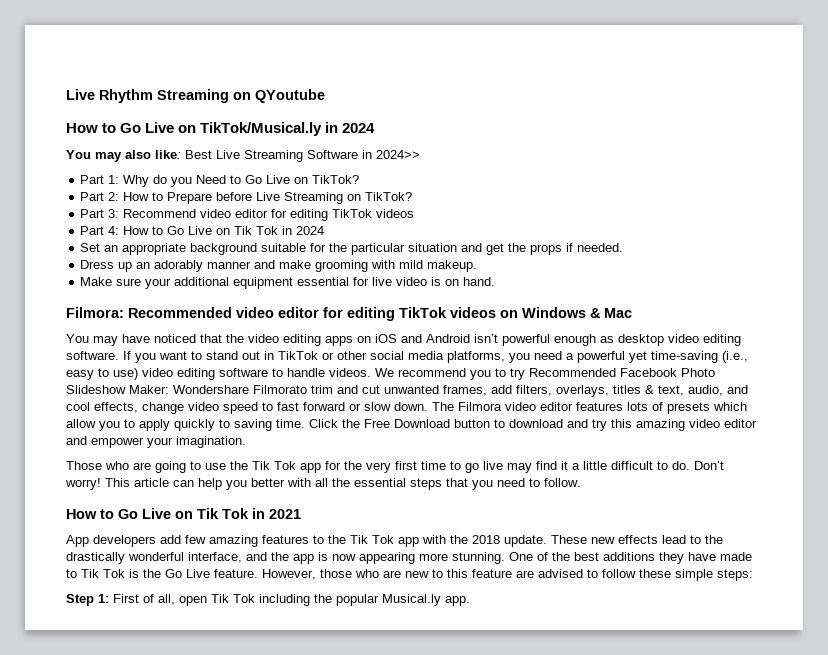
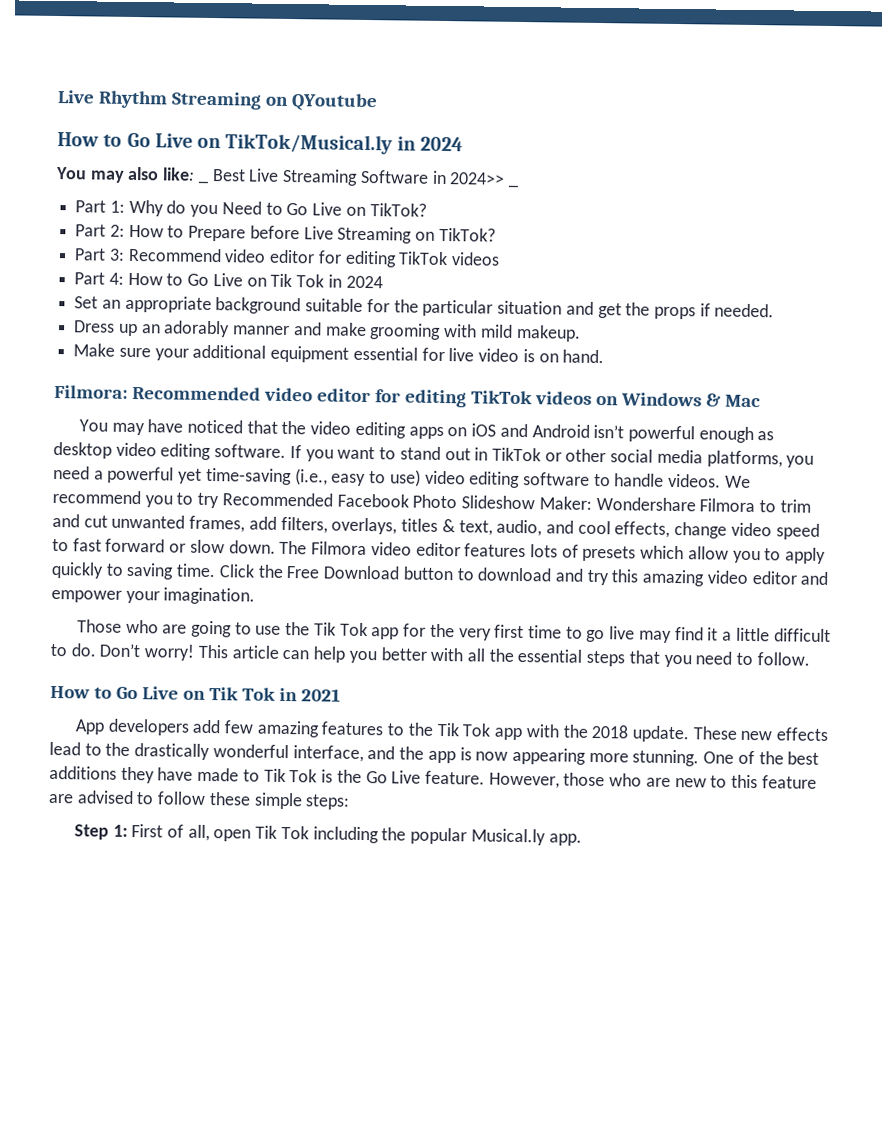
- You may also like: Best Live Streaming Software in 2024>>
+ You may also like: _ Best Live Streaming Software in 2024>> _
- We recommend you to try Recommended Facebook Photo Slideshow Maker: Wondershare Filmorato trim and cut unwanted frames, add filters, overlays, titles & text, audio, and cool effects, change video speed to fast forward or slow down.
+ We recommend you to try Recommended Facebook Photo Slideshow Maker: Wondershare Filmora to trim and cut unwanted frames, add filters, overlays, titles & text, audio, and cool effects, change video speed to fast forward or slow down.

